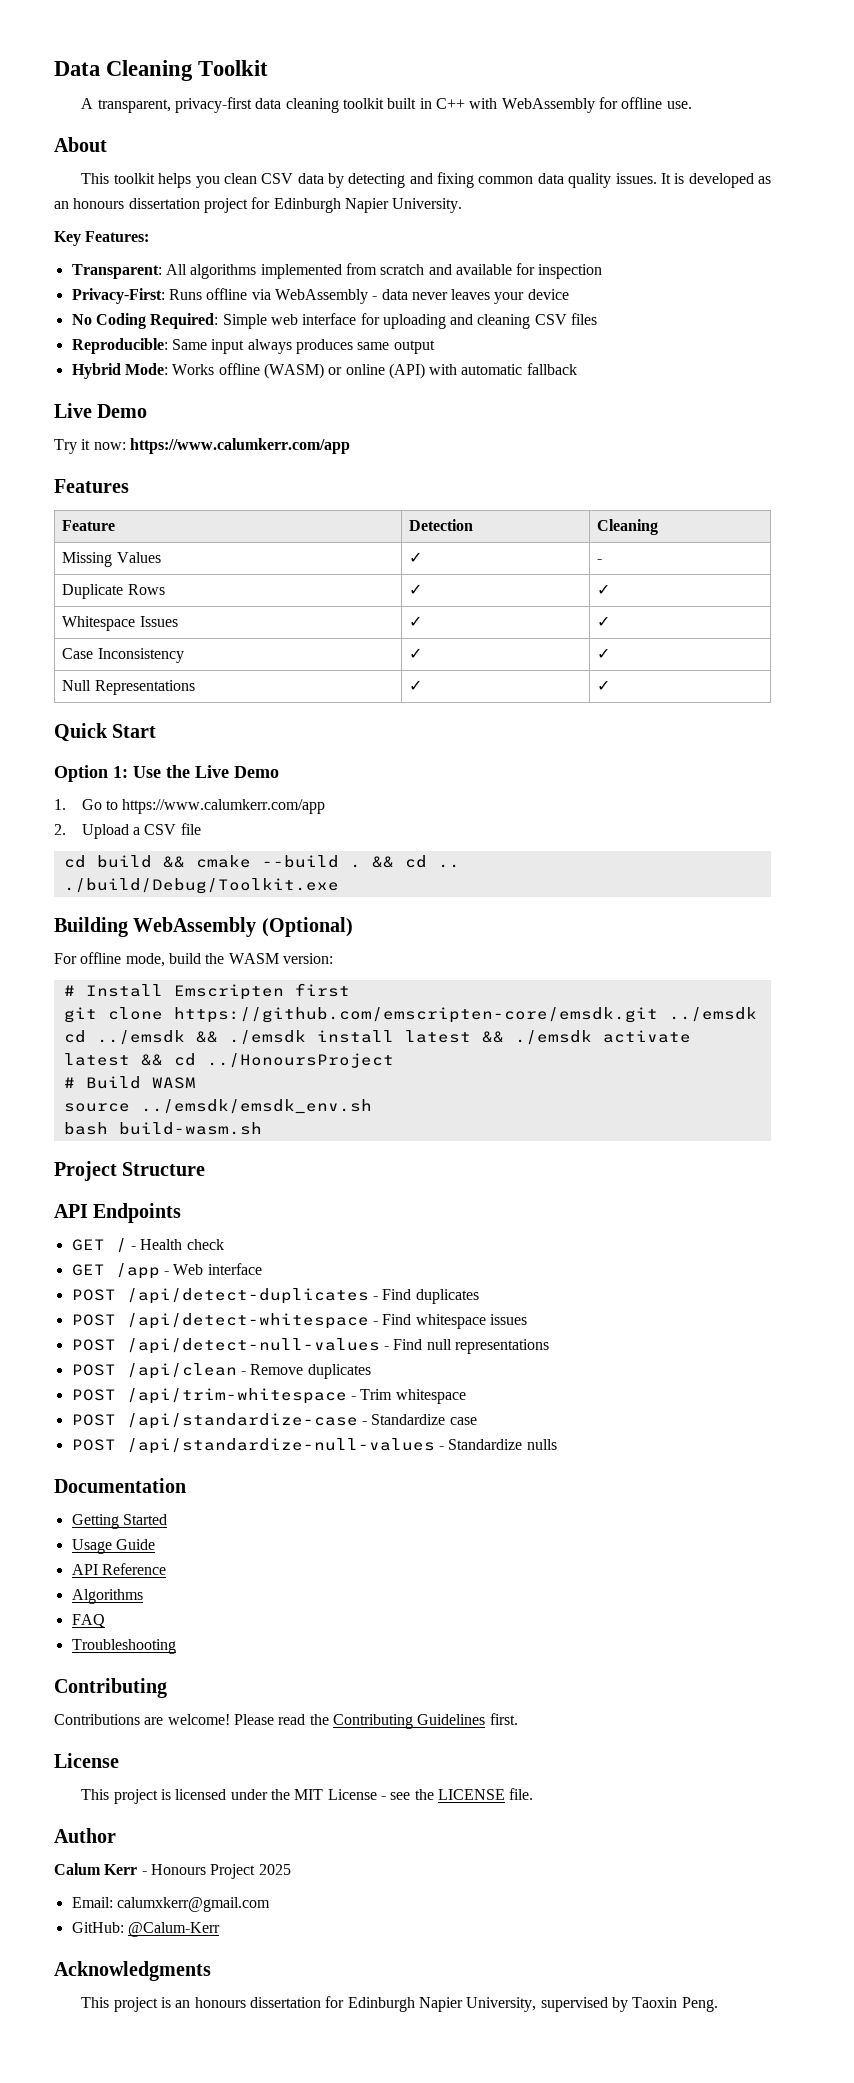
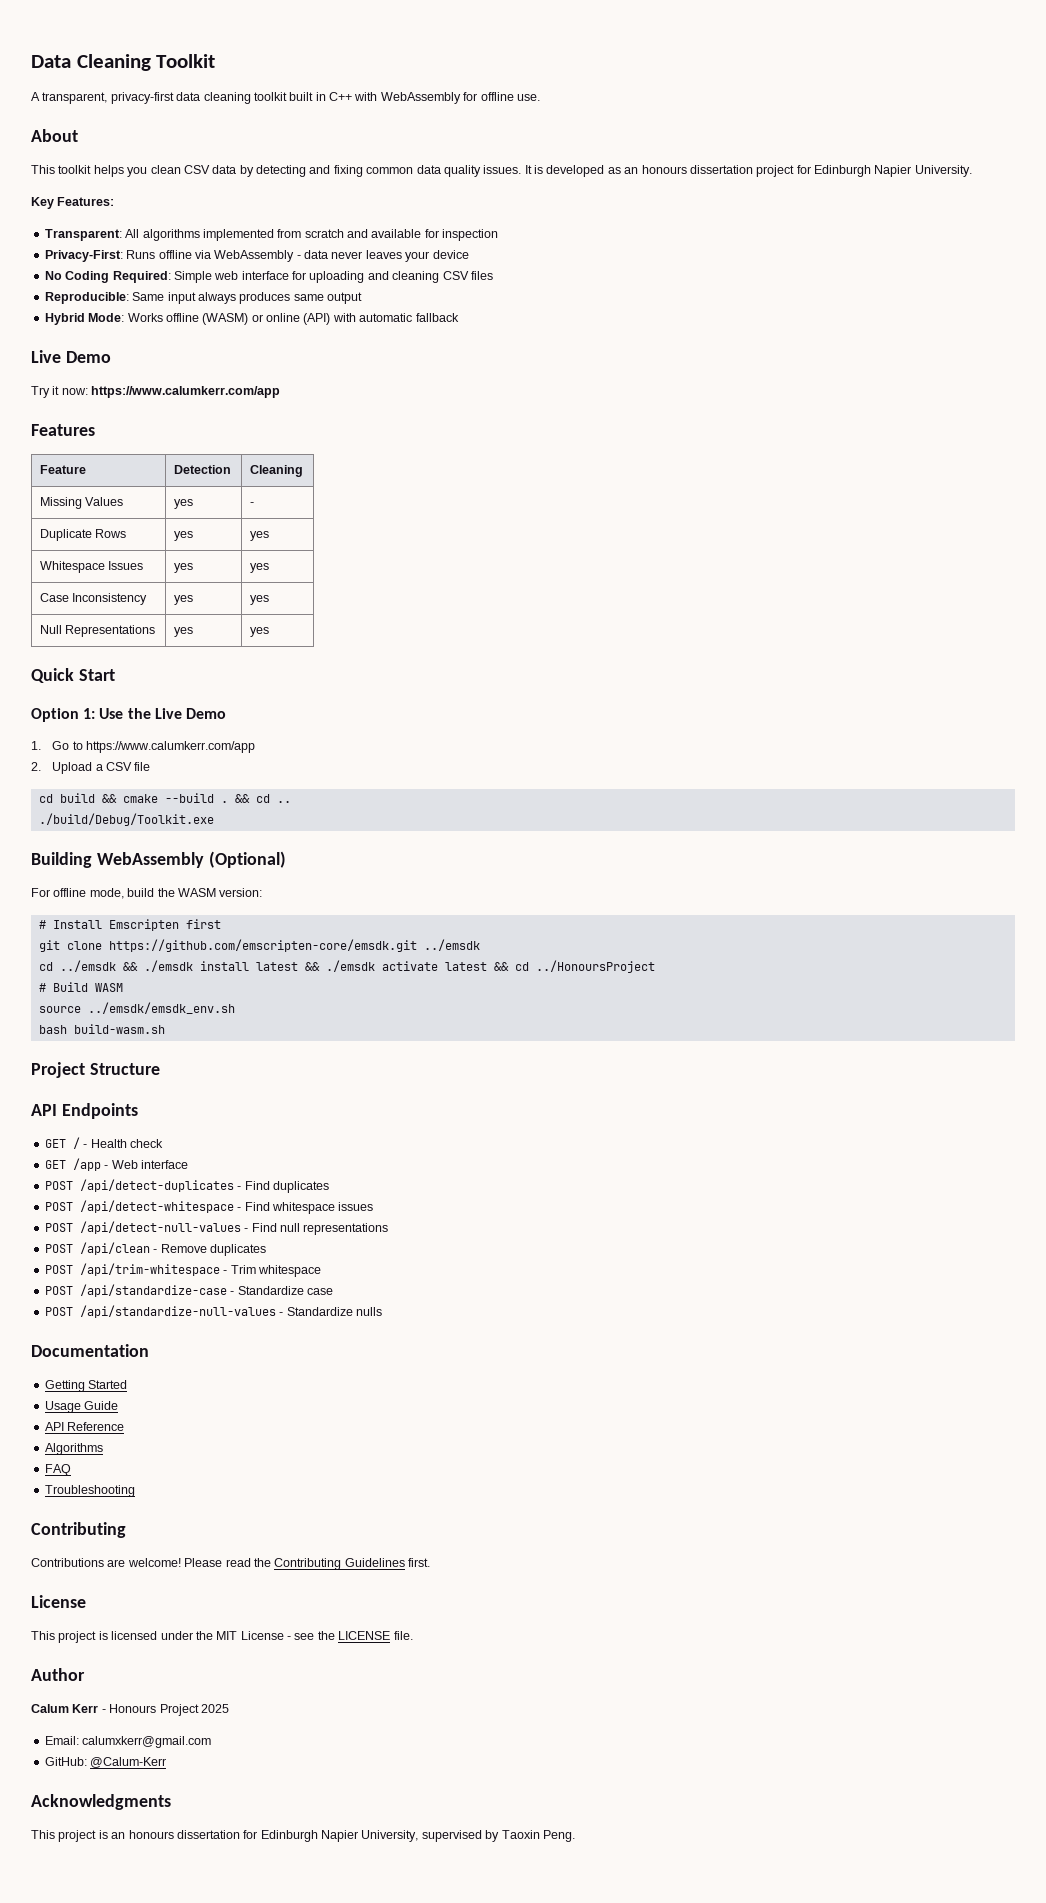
- Missing Values | ✓ | -
+ Missing Values | yes | -
- Duplicate Rows | ✓ | ✓
+ Duplicate Rows | yes | yes
- Whitespace Issues | ✓ | ✓
+ Whitespace Issues | yes | yes
- Case Inconsistency | ✓ | ✓
+ Case Inconsistency | yes | yes
- Null Representations | ✓ | ✓
+ Null Representations | yes | yes

